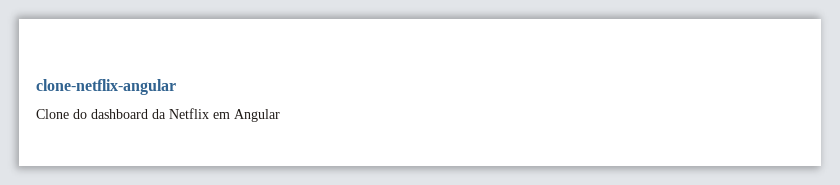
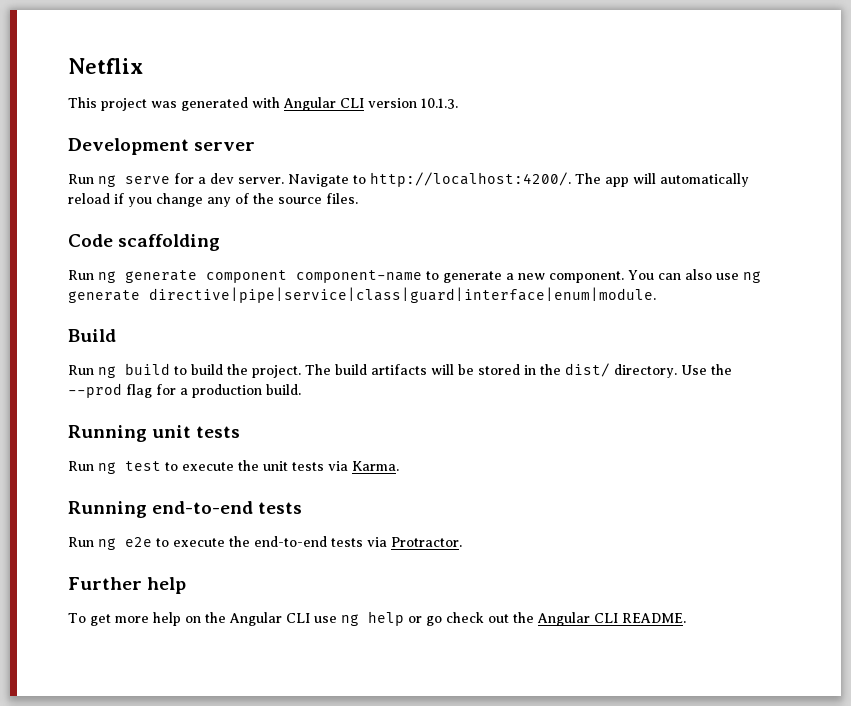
- clone-netflix-angular
- Clone do dashboard da Netflix em Angular
+ Netflix
+ This project was generated with Angular CLI version 10.1.3.
+ Development server
+ Run ng serve for a dev server. Navigate to http://localhost:4200/. The app will automatically reload if you change any of the source files.
+ Code scaffolding
+ Run ng generate component component-name to generate a new component. You can also use ng generate directive|pipe|service|class|guard|interface|enum|module.
+ Build
+ Run ng build to build the project. The build artifacts will be stored in the dist/ directory. Use the --prod flag for a production build.
+ Running unit tests
+ Run ng test to execute the unit tests via Karma.
+ Running end-to-end tests
+ Run ng e2e to execute the end-to-end tests via Protractor.
+ Further help
+ To get more help on the Angular CLI use ng help or go check out the Angular CLI README.

